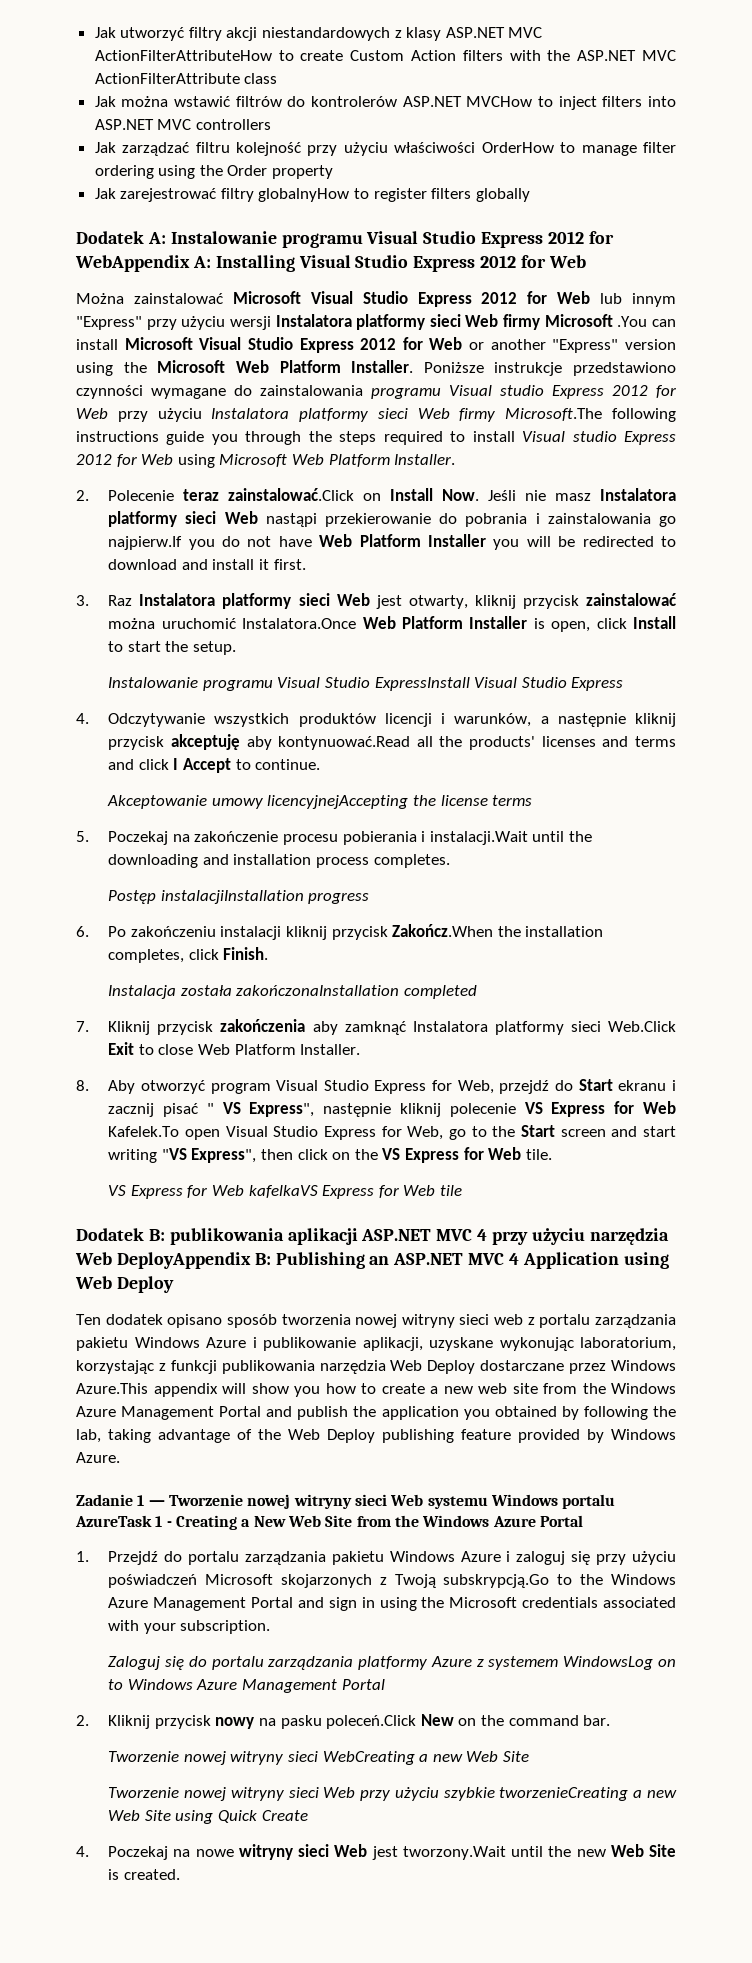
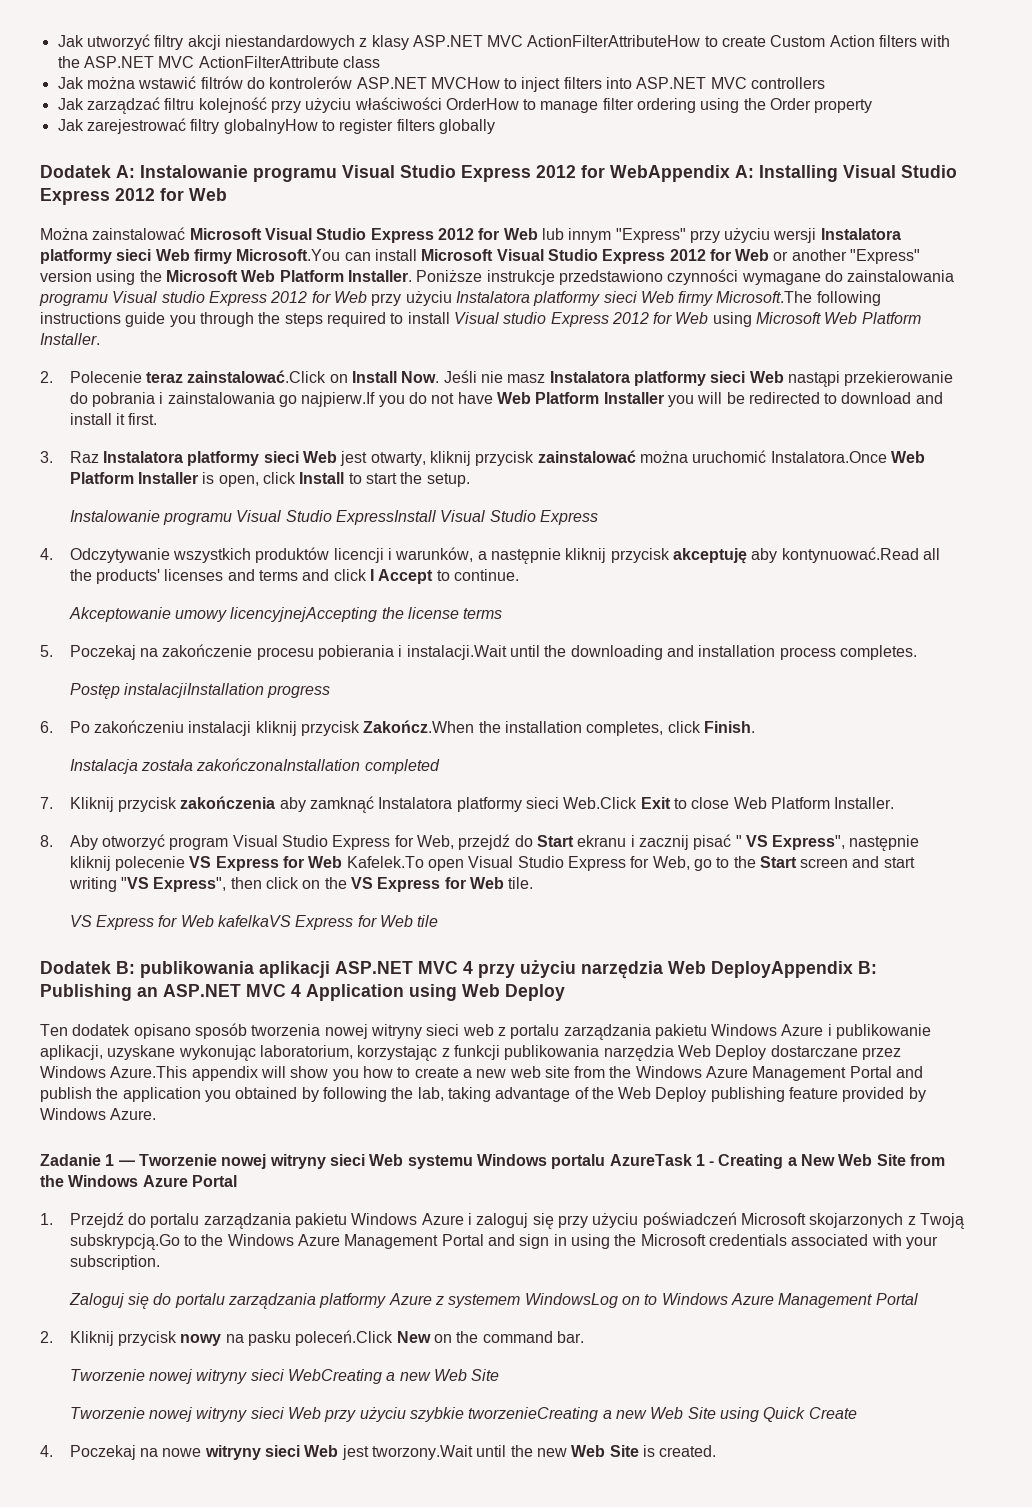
- Można zainstalować Microsoft Visual Studio Express 2012 for Web lub innym "Express" przy użyciu wersji Instalatora platformy sieci Web firmy Microsoft .You can install Microsoft Visual Studio Express 2012 for Web or another "Express" version using the Microsoft Web Platform Installer.
+ Można zainstalować Microsoft Visual Studio Express 2012 for Web lub innym "Express" przy użyciu wersji Instalatora platformy sieci Web firmy Microsoft.You can install Microsoft Visual Studio Express 2012 for Web or another "Express" version using the Microsoft Web Platform Installer.

